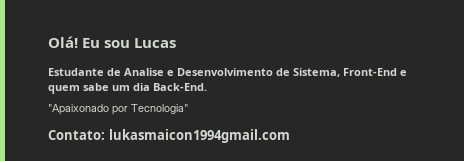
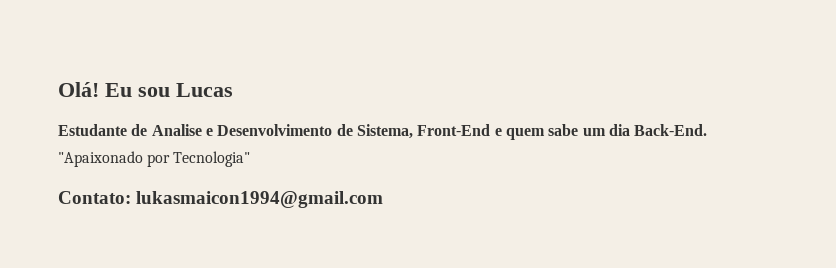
- Contato: lukasmaicon1994gmail.com
+ Contato: lukasmaicon1994@gmail.com

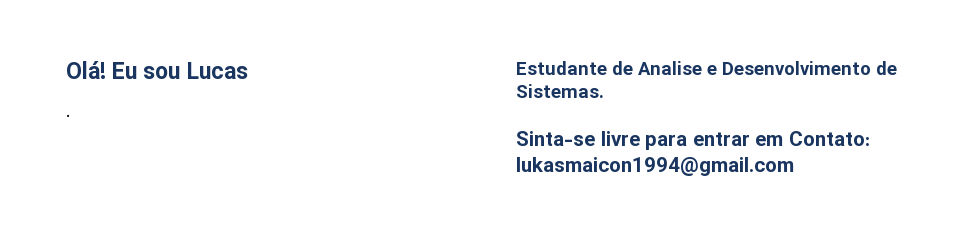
+ .
- Estudante de Analise e Desenvolvimento de Sistema, Front-End e quem sabe um dia Back-End.
- "Apaixonado por Tecnologia"
- Contato: lukasmaicon1994@gmail.com
+ Estudante de Analise e Desenvolvimento de Sistemas.
+ Sinta-se livre para entrar em Contato: lukasmaicon1994@gmail.com

